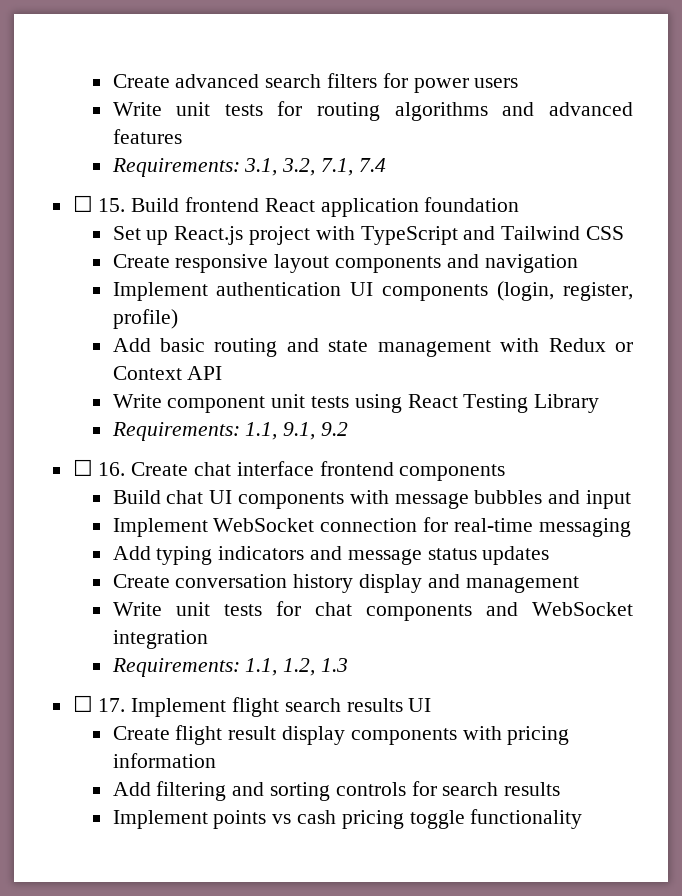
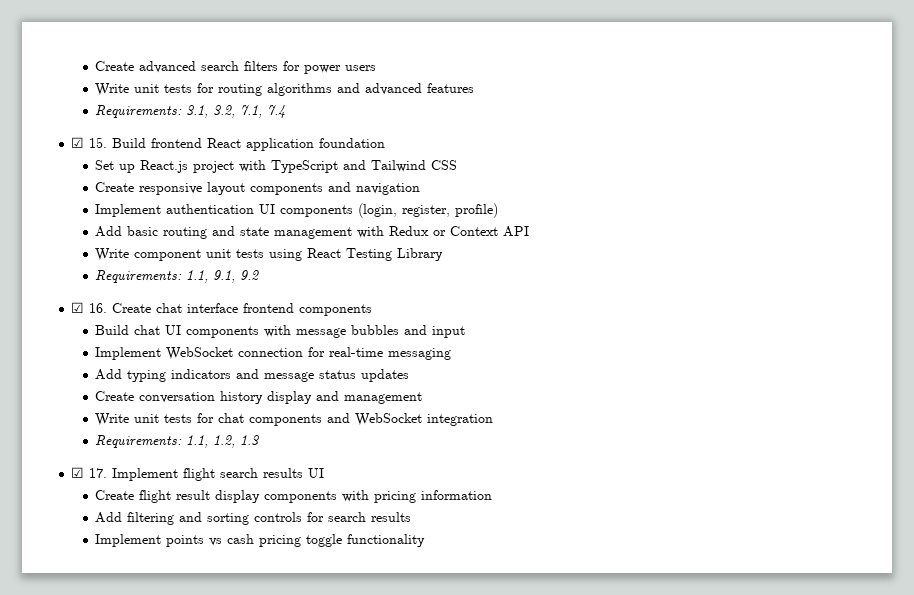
- ☐ 15. Build frontend React application foundation
+ ☑ 15. Build frontend React application foundation
- ☐ 16. Create chat interface frontend components
+ ☑ 16. Create chat interface frontend components
- ☐ 17. Implement flight search results UI
+ ☑ 17. Implement flight search results UI

